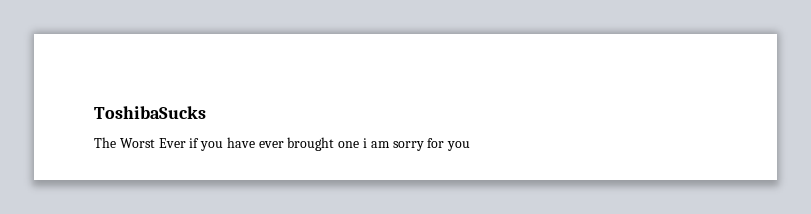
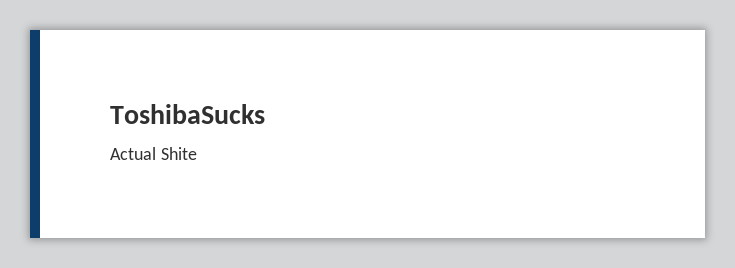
- The Worst Ever if you have ever brought one i am sorry for you
+ Actual Shite

